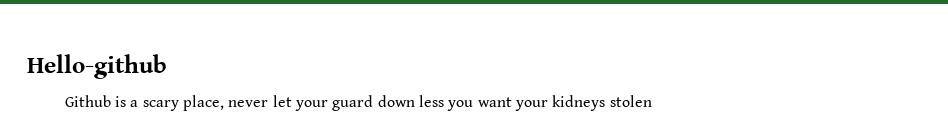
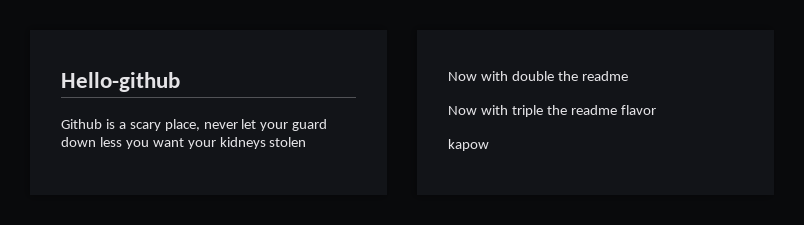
+ Now with double the readme
+ Now with triple the readme flavor
+ kapow

